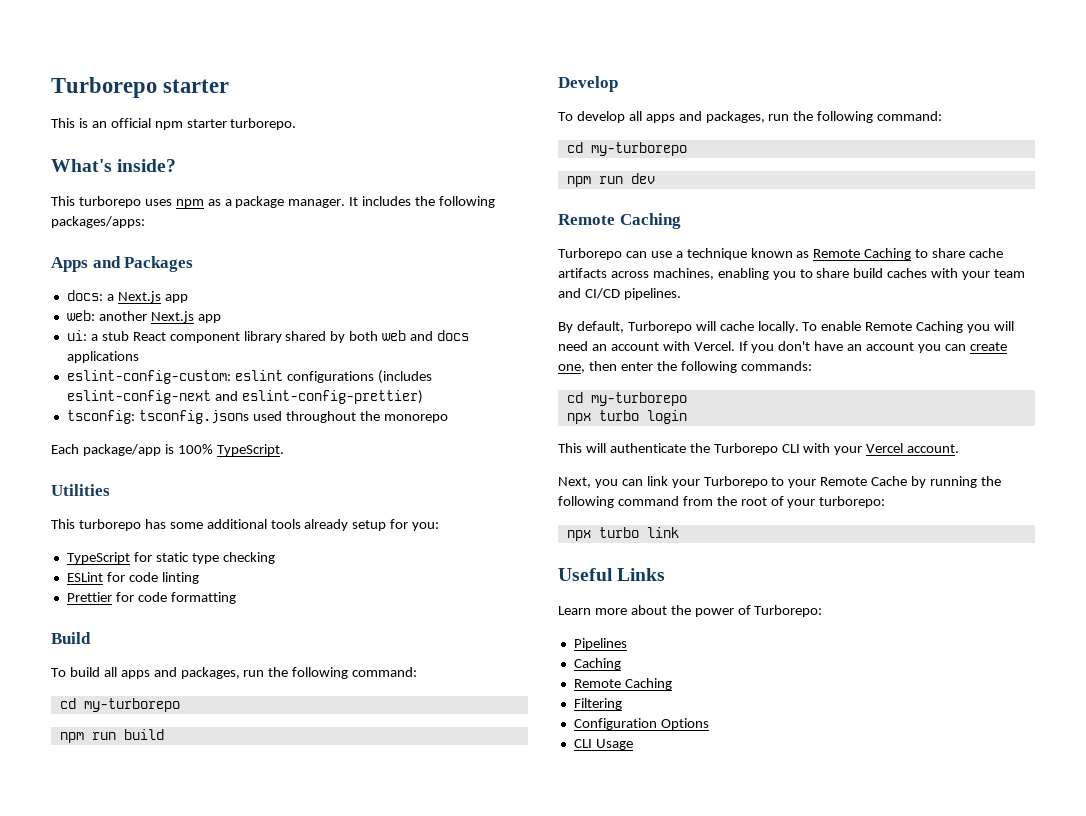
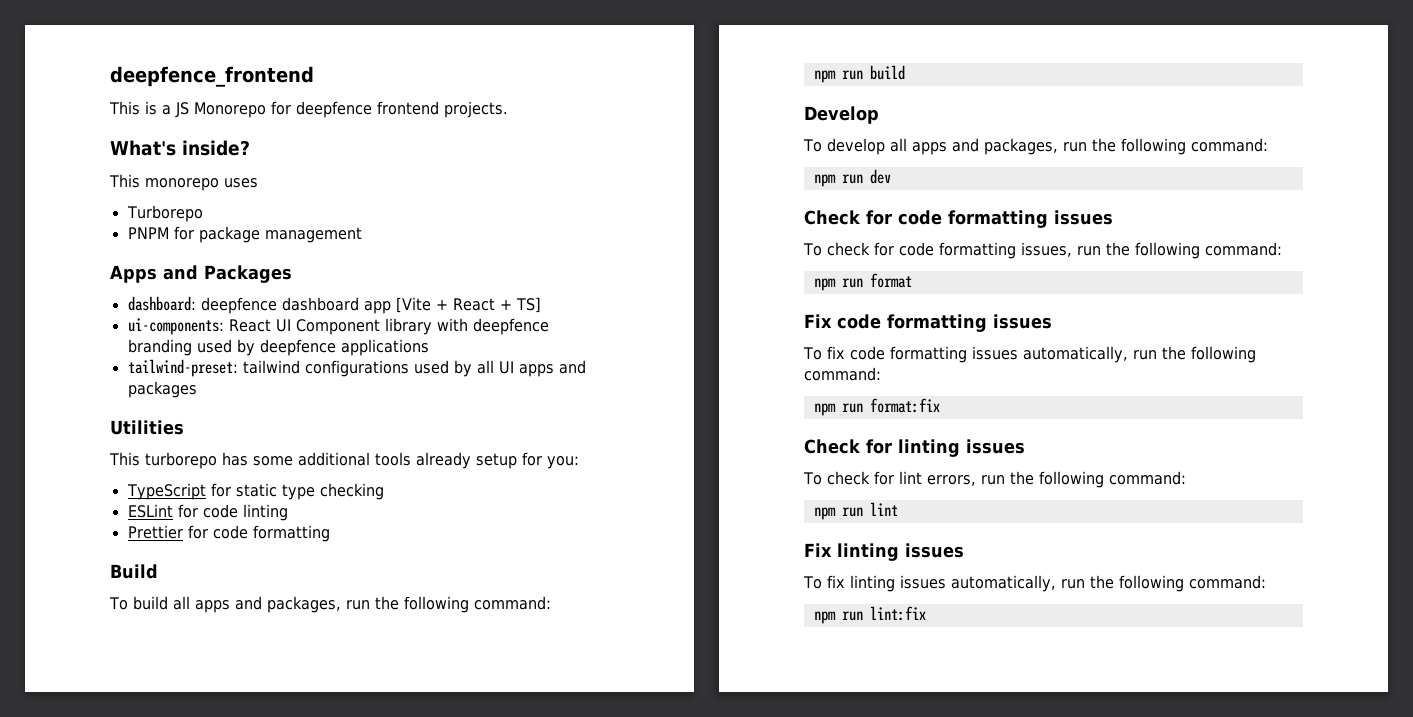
- Turborepo starter
+ deepfence_frontend
- This is an official npm starter turborepo.
+ This is a JS Monorepo for deepfence frontend projects.
- This turborepo uses npm as a package manager. It includes the following packages/apps:
+ This monorepo uses
+ Turborepo
+ PNPM for package management
  Apps and Packages
- docs: a Next.js app
- web: another Next.js app
- ui: a stub React component library shared by both web and docs applications
- eslint-config-custom: eslint configurations (includes eslint-config-next and eslint-config-prettier)
- tsconfig: tsconfig.jsons used throughout the monorepo
- Each package/app is 100% TypeScript.
+ dashboard: deepfence dashboard app [Vite + React + TS]
+ ui-components: React UI Component library with deepfence branding used by deepfence applications
+ tailwind-preset: tailwind configurations used by all UI apps and packages
  To build all apps and packages, run the following command:
- cd my-turborepo
  To develop all apps and packages, run the following command:
- cd my-turborepo
  npm run dev
- Remote Caching
- Turborepo can use a technique known as Remote Caching to share cache artifacts across machines, enabling you to share build caches with your team and CI/CD pipelines.
- By default, Turborepo will cache locally. To enable Remote Caching you will need an account with Vercel. If you don't have an account you can create one, then enter the following commands:
- cd my-turborepo
- npx turbo login
- This will authenticate the Turborepo CLI with your Vercel account.
- Next, you can link your Turborepo to your Remote Cache by running the following command from the root of your turborepo:
- npx turbo link
- Useful Links
- Learn more about the power of Turborepo:
- Pipelines
- Caching
- Remote Caching
- Filtering
- Configuration Options
- CLI Usage
+ Check for code formatting issues
+ To check for code formatting issues, run the following command:
+ npm run format
+ Fix code formatting issues
+ To fix code formatting issues automatically, run the following command:
+ npm run format:fix
+ Check for linting issues
+ To check for lint errors, run the following command:
+ npm run lint
+ Fix linting issues
+ To fix linting issues automatically, run the following command:
+ npm run lint:fix

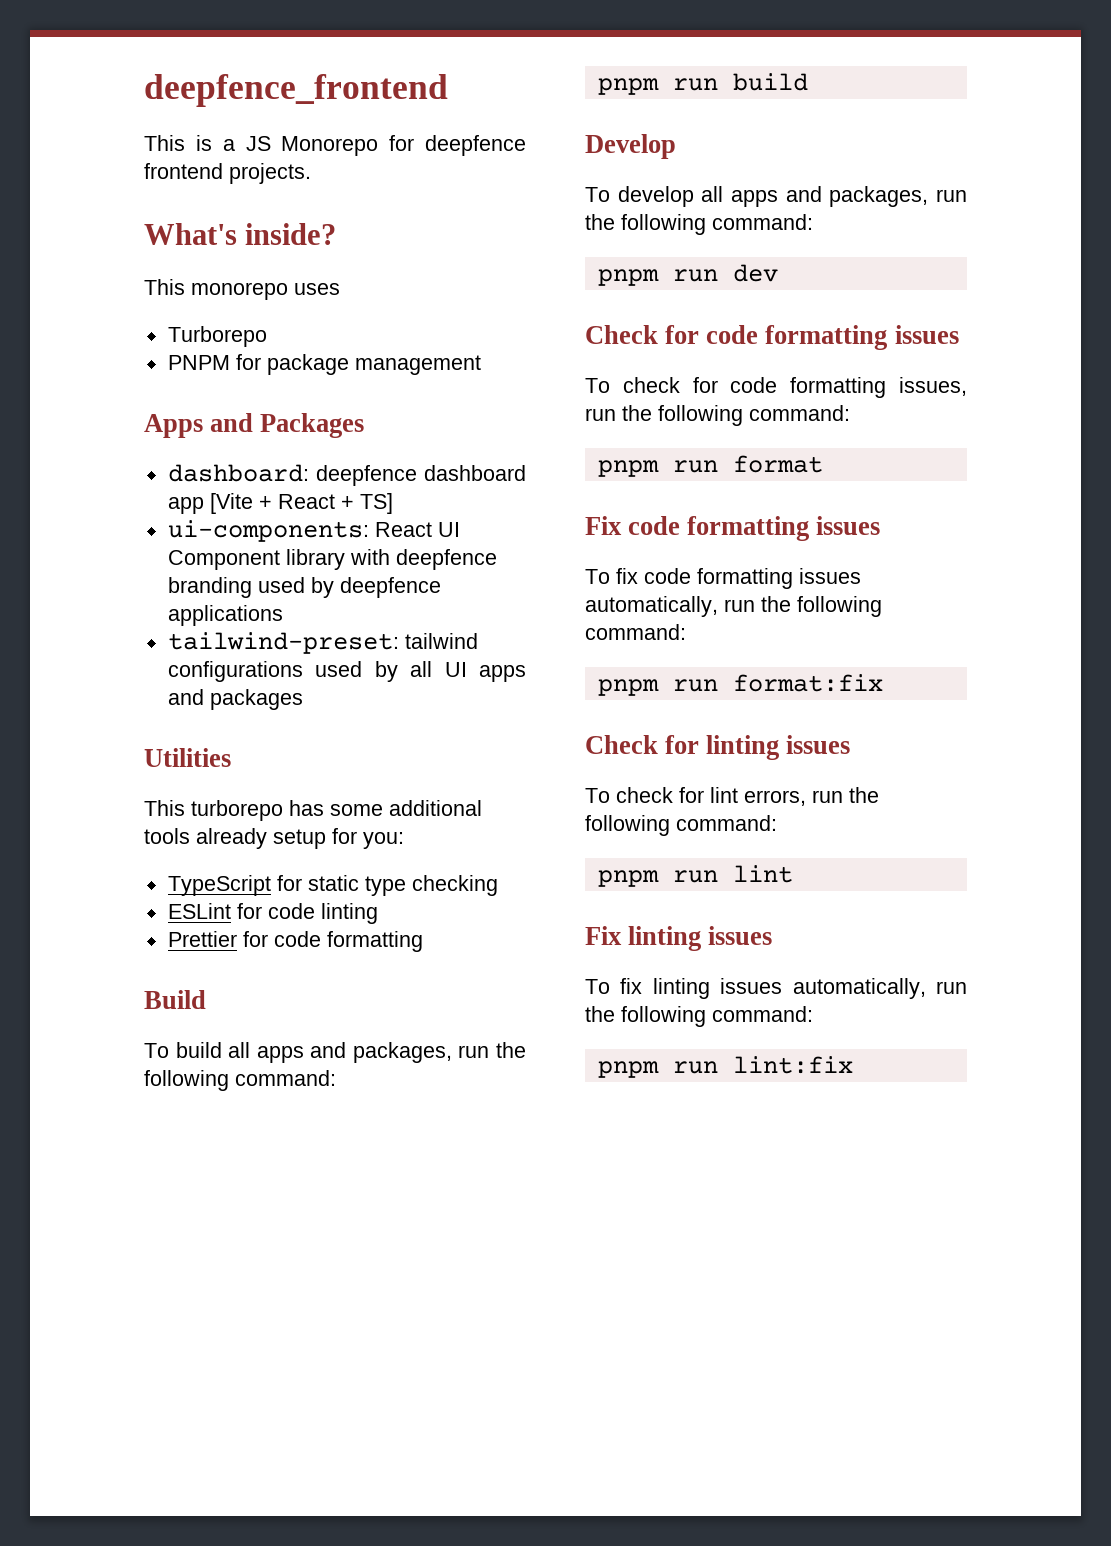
- npm run build
+ pnpm run build
- npm run dev
+ pnpm run dev
- npm run format
+ pnpm run format
- npm run format:fix
+ pnpm run format:fix
- npm run lint
+ pnpm run lint
- npm run lint:fix
+ pnpm run lint:fix

